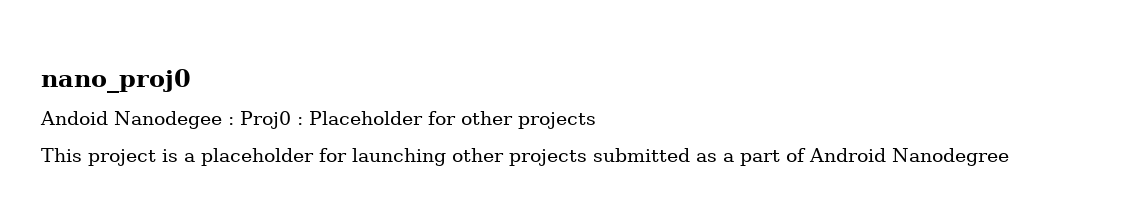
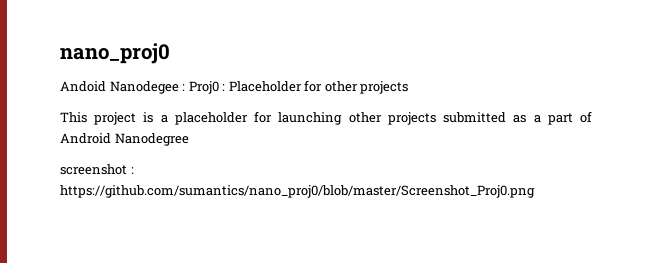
+ screenshot : https://github.com/sumantics/nano_proj0/blob/master/Screenshot_Proj0.png

